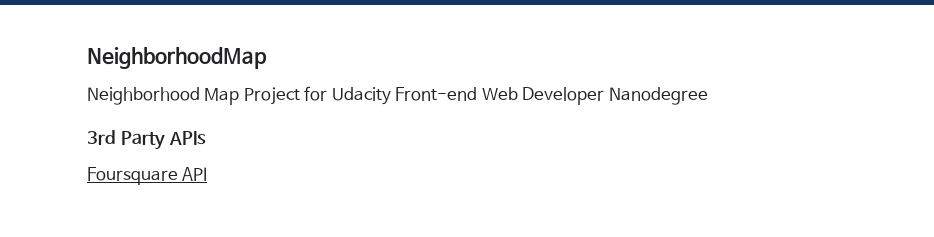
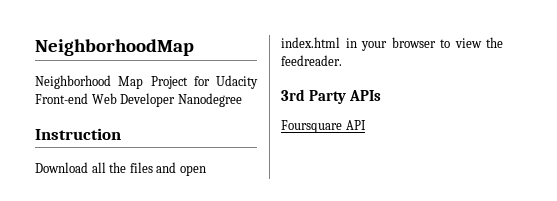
+ Instruction
+ Download all the files and open index.html in your browser to view the feedreader.

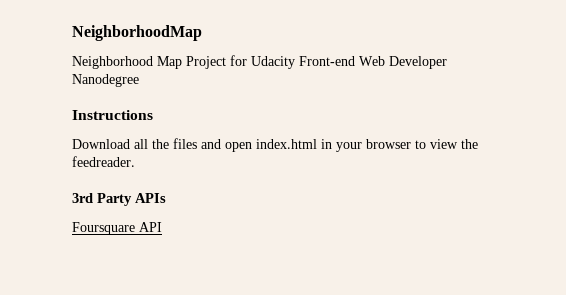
- Instruction
+ Instructions

